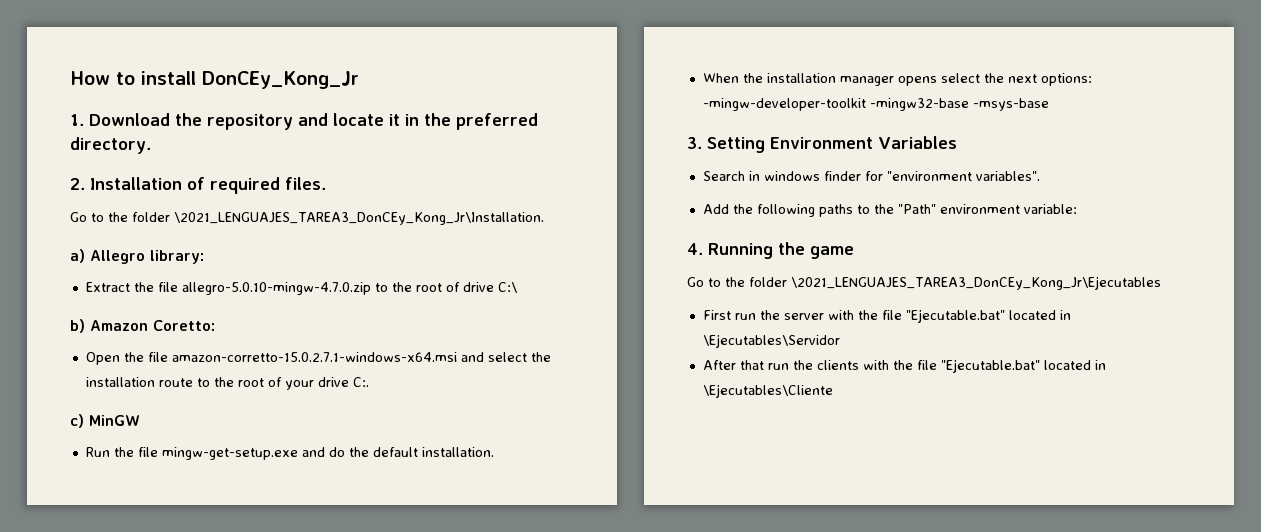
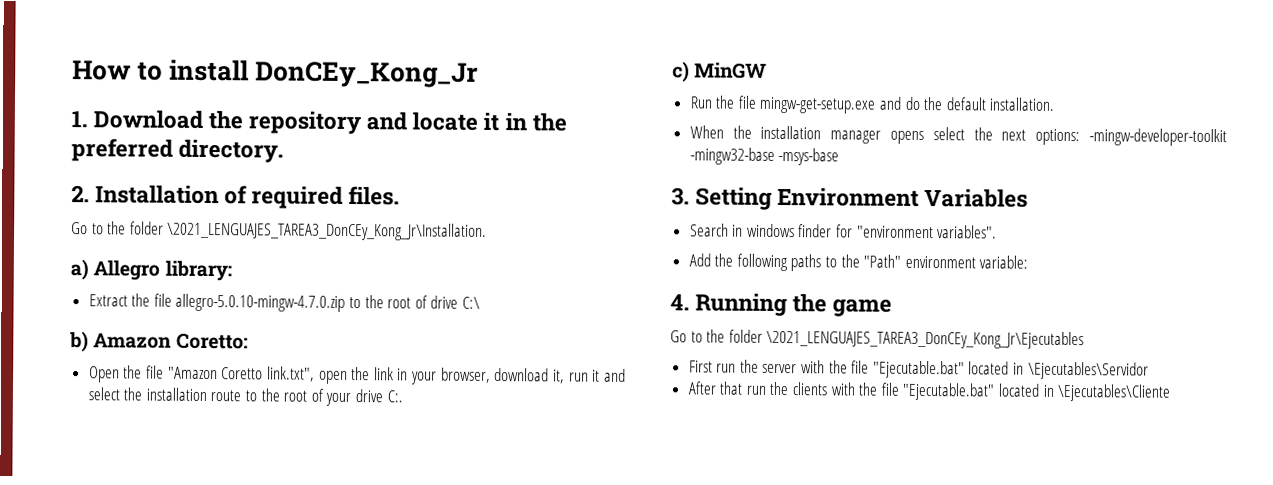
- Open the file amazon-corretto-15.0.2.7.1-windows-x64.msi and select the installation route to the root of your drive C:.
+ Open the file "Amazon Coretto link.txt", open the link in your browser, download it, run it and select the installation route to the root of your drive C:.

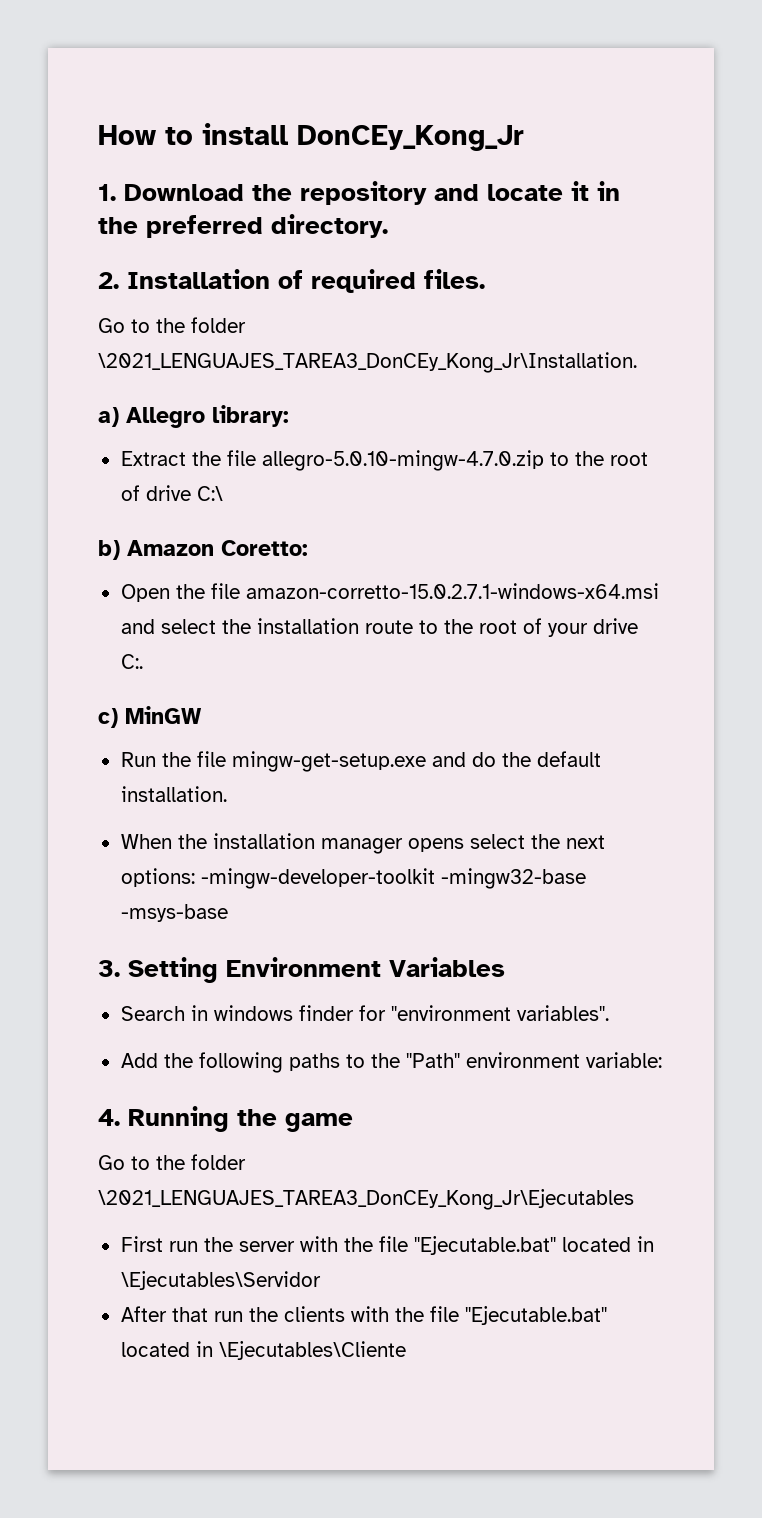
- Open the file "Amazon Coretto link.txt", open the link in your browser, download it, run it and select the installation route to the root of your drive C:.
+ Open the file amazon-corretto-15.0.2.7.1-windows-x64.msi and select the installation route to the root of your drive C:.

